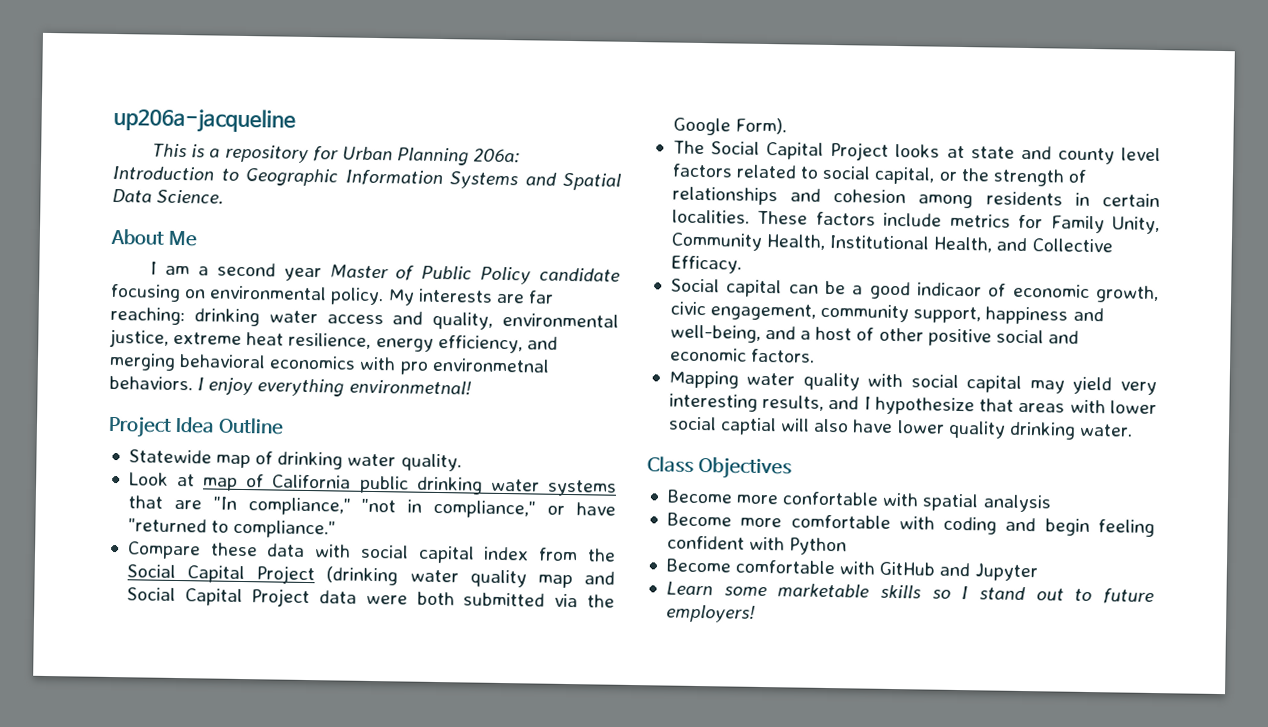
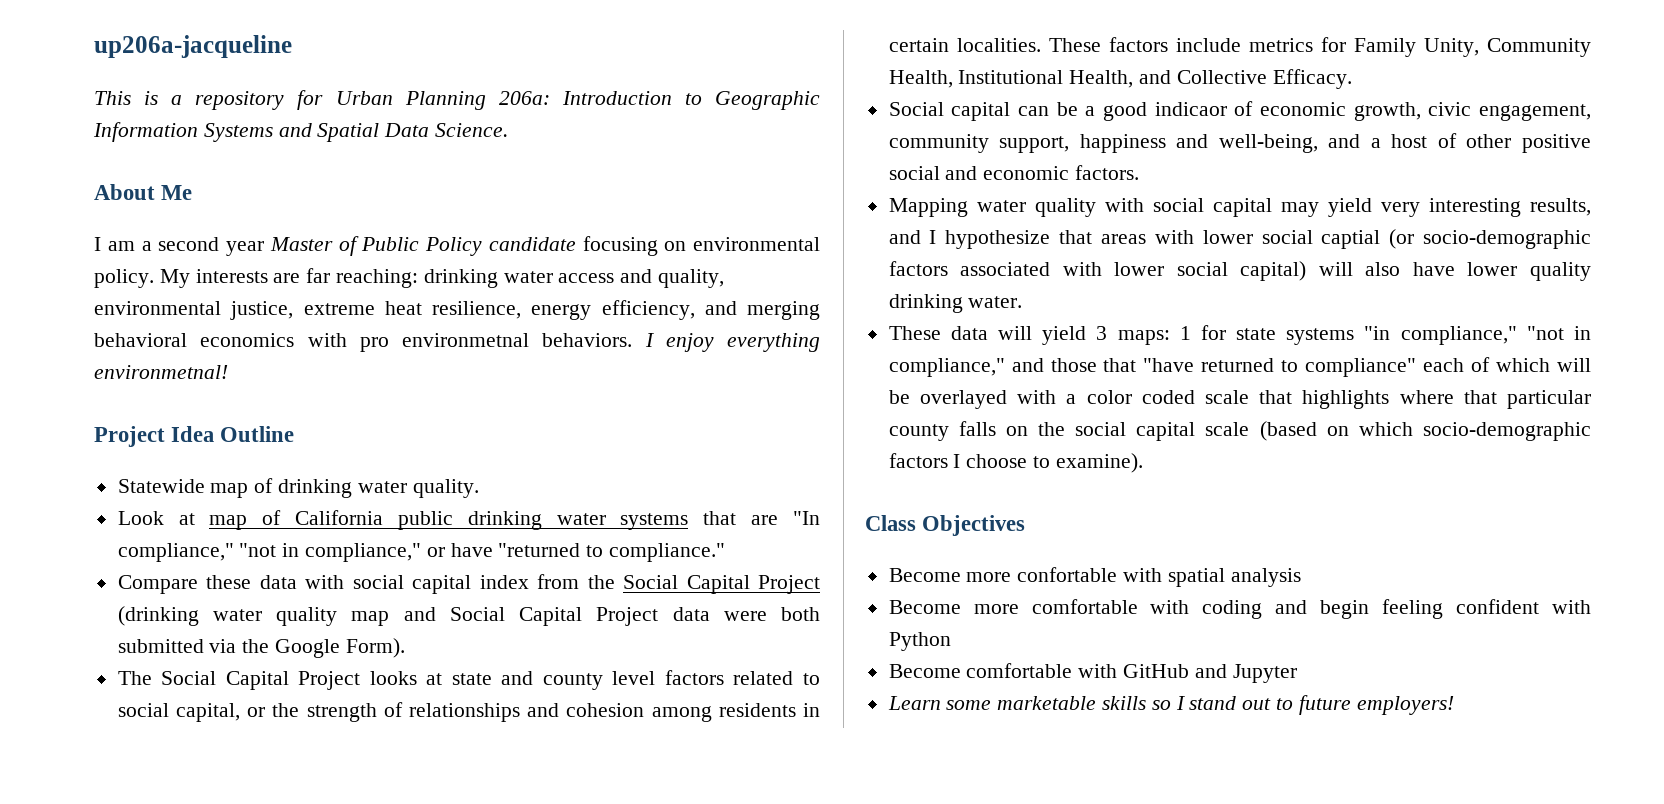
- Mapping water quality with social capital may yield very interesting results, and I hypothesize that areas with lower social captial will also have lower quality drinking water.
+ Mapping water quality with social capital may yield very interesting results, and I hypothesize that areas with lower social captial (or socio-demographic factors associated with lower social capital) will also have lower quality drinking water.
+ These data will yield 3 maps: 1 for state systems "in compliance," "not in compliance," and those that "have returned to compliance" each of which will be overlayed with a color coded scale that highlights where that particular county falls on the social capital scale (based on which socio-demographic factors I choose to examine).

